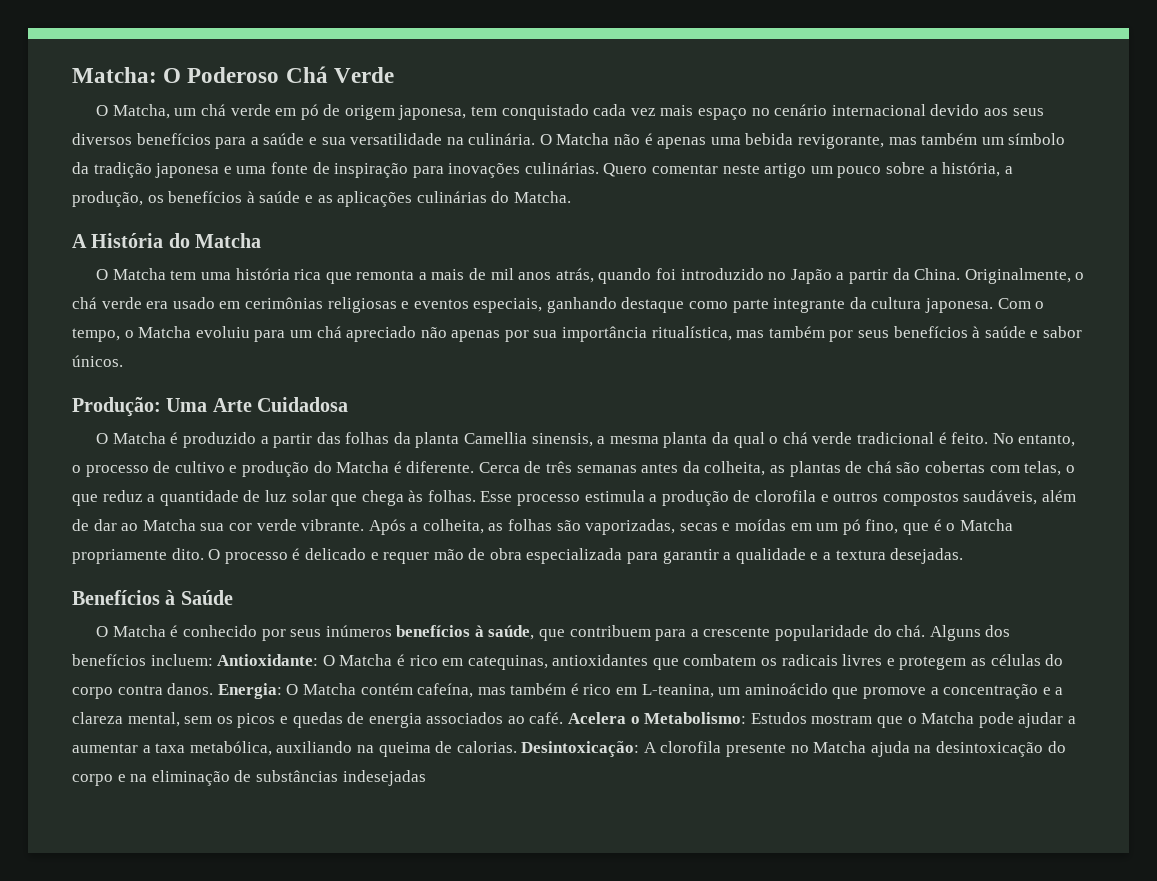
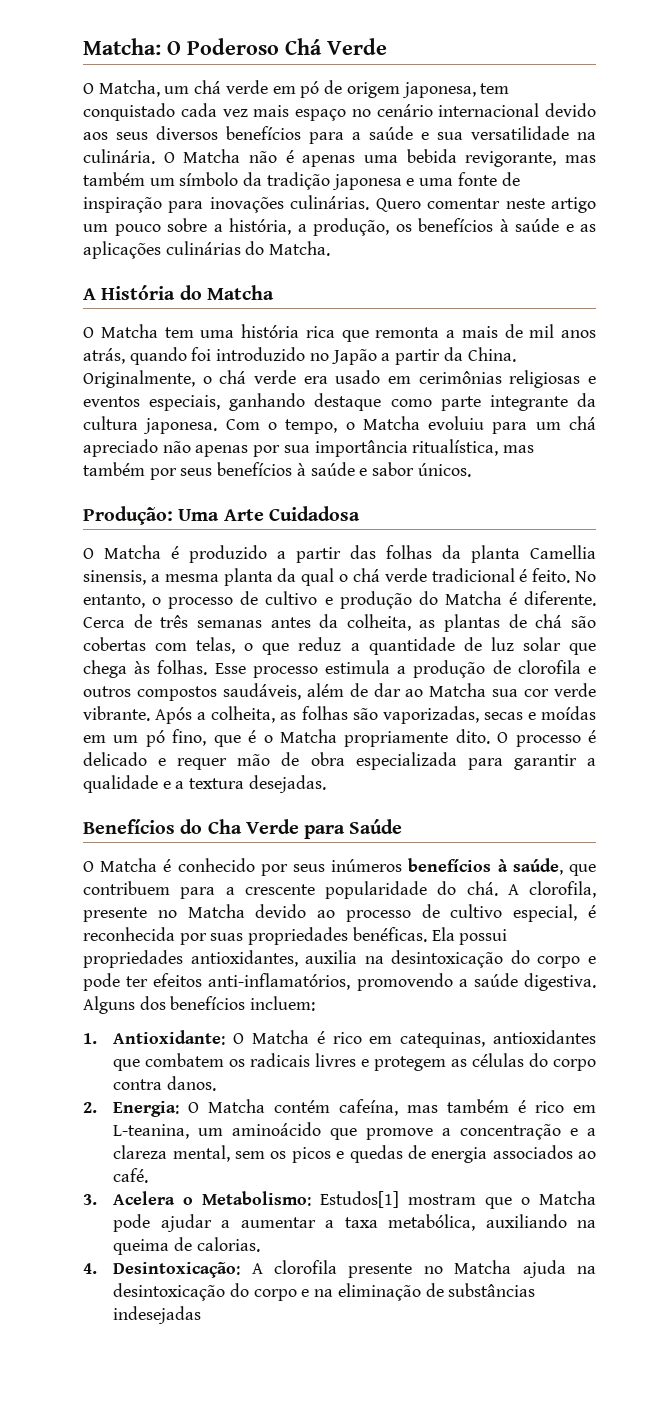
- Benefícios à Saúde
+ Benefícios do Cha Verde para Saúde
+ A clorofila, presente no Matcha devido ao processo de cultivo especial, é reconhecida por suas propriedades benéficas. Ela possui propriedades antioxidantes, auxilia na desintoxicação do corpo e pode ter efeitos anti-inflamatórios, promovendo a saúde digestiva.
- Alguns dos benefícios incluem: Antioxidante:
+ Alguns dos benefícios incluem:
+ 1. Antioxidante:
- O Matcha é rico em catequinas, antioxidantes que combatem os radicais livres e protegem as células do corpo contra danos. Energia:
+ O Matcha é rico em catequinas, antioxidantes que combatem os radicais livres e protegem as células do corpo contra danos.
+ 2. Energia:
- O Matcha contém cafeína, mas também é rico em L-teanina, um aminoácido que promove a concentração e a clareza mental, sem os picos e quedas de energia associados ao café. Acelera o Metabolismo:
+ O Matcha contém cafeína, mas também é rico em L-teanina, um aminoácido que promove a concentração e a clareza mental, sem os picos e quedas de energia associados ao café.
+ 3. Acelera o Metabolismo:
- Estudos mostram que o Matcha pode ajudar a aumentar a taxa metabólica, auxiliando na queima de calorias. Desintoxicação:
+ Estudos[1] mostram que o Matcha pode ajudar a aumentar a taxa metabólica, auxiliando na queima de calorias.
+ 4. Desintoxicação:

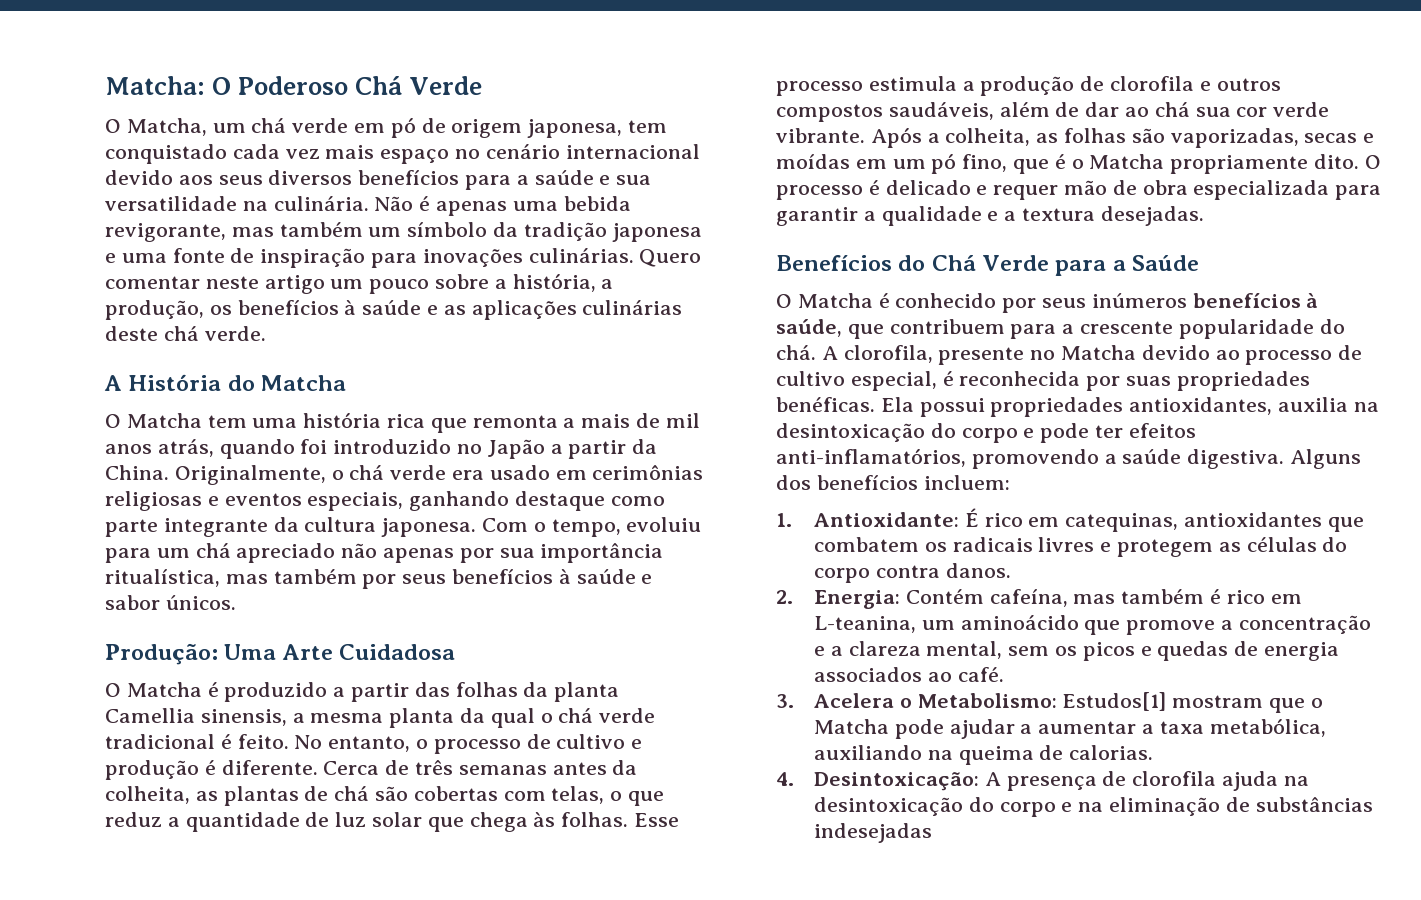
- O Matcha não é apenas uma bebida revigorante, mas também um símbolo da tradição japonesa e uma fonte de inspiração para inovações culinárias.
+ Não é apenas uma bebida revigorante, mas também um símbolo da tradição japonesa e uma fonte de inspiração para inovações culinárias.
- Quero comentar neste artigo um pouco sobre a história, a produção, os benefícios à saúde e as aplicações culinárias do Matcha.
+ Quero comentar neste artigo um pouco sobre a história, a produção, os benefícios à saúde e as aplicações culinárias deste chá verde.
- Com o tempo, o Matcha evoluiu para um chá apreciado não apenas por sua importância ritualística, mas também por seus benefícios à saúde e sabor únicos.
+ Com o tempo, evoluiu para um chá apreciado não apenas por sua importância ritualística, mas também por seus benefícios à saúde e sabor únicos.
- No entanto, o processo de cultivo e produção do Matcha é diferente.
+ No entanto, o processo de cultivo e produção é diferente.
- Esse processo estimula a produção de clorofila e outros compostos saudáveis, além de dar ao Matcha sua cor verde vibrante.
+ Esse processo estimula a produção de clorofila e outros compostos saudáveis, além de dar ao chá sua cor verde vibrante.
- Benefícios do Cha Verde para Saúde
+ Benefícios do Chá Verde para a Saúde
- 1. Antioxidante: O Matcha é rico em catequinas, antioxidantes que combatem os radicais livres e protegem as células do corpo contra danos.
+ 1. Antioxidante: É rico em catequinas, antioxidantes que combatem os radicais livres e protegem as células do corpo contra danos.
- 2. Energia: O Matcha contém cafeína, mas também é rico em L-teanina, um aminoácido que promove a concentração e a clareza mental, sem os picos e quedas de energia associados ao café.
+ 2. Energia: Contém cafeína, mas também é rico em L-teanina, um aminoácido que promove a concentração e a clareza mental, sem os picos e quedas de energia associados ao café.
- 4. Desintoxicação: A clorofila presente no Matcha ajuda na desintoxicação do corpo e na eliminação de substâncias indesejadas
+ 4. Desintoxicação: A presença de clorofila ajuda na desintoxicação do corpo e na eliminação de substâncias indesejadas

